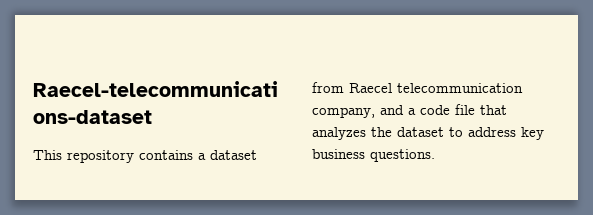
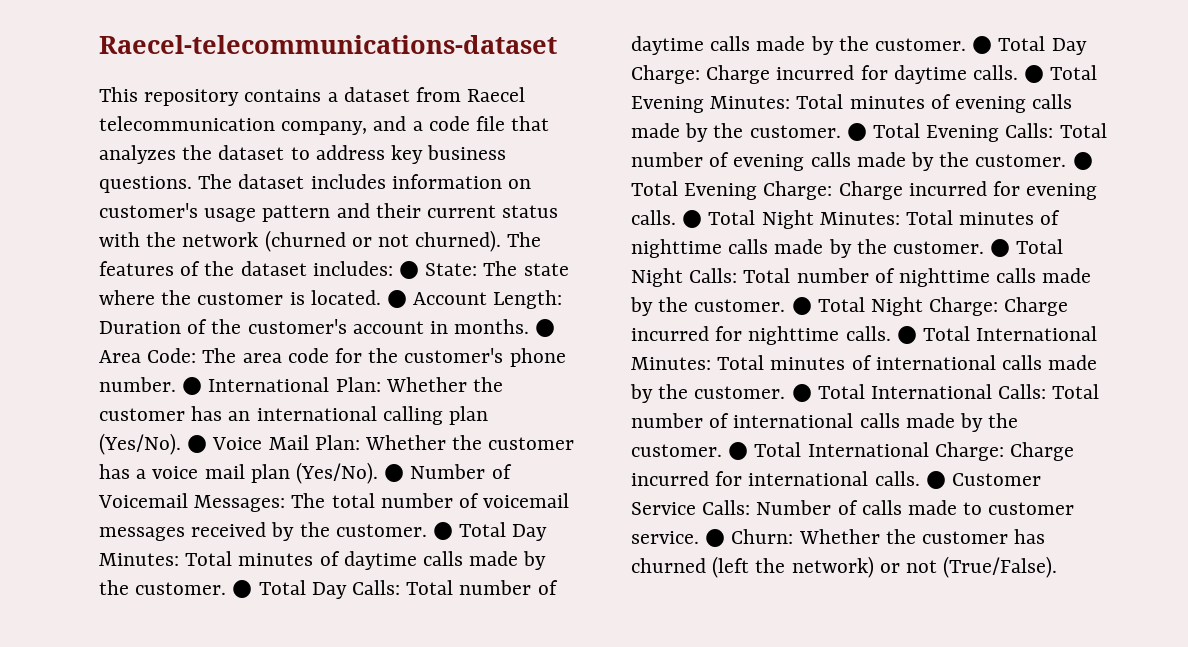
+ The dataset includes information on customer's usage pattern and their current status with the network (churned or not churned). The features of the dataset includes: ● State: The state where the customer is located. ● Account Length: Duration of the customer's account in months. ● Area Code: The area code for the customer's phone number. ● International Plan: Whether the customer has an international calling plan (Yes/No). ● Voice Mail Plan: Whether the customer has a voice mail plan (Yes/No). ● Number of Voicemail Messages: The total number of voicemail messages received by the customer. ● Total Day Minutes: Total minutes of daytime calls made by the customer. ● Total Day Calls: Total number of daytime calls made by the customer. ● Total Day Charge: Charge incurred for daytime calls. ● Total Evening Minutes: Total minutes of evening calls made by the customer. ● Total Evening Calls: Total number of evening calls made by the customer. ● Total Evening Charge: Charge incurred for evening calls. ● Total Night Minutes: Total minutes of nighttime calls made by the customer. ● Total Night Calls: Total number of nighttime calls made by the customer. ● Total Night Charge: Charge incurred for nighttime calls. ● Total International Minutes: Total minutes of international calls made by the customer. ● Total International Calls: Total number of international calls made by the customer. ● Total International Charge: Charge incurred for international calls. ● Customer Service Calls: Number of calls made to customer service. ● Churn: Whether the customer has churned (left the network) or not (True/False).

